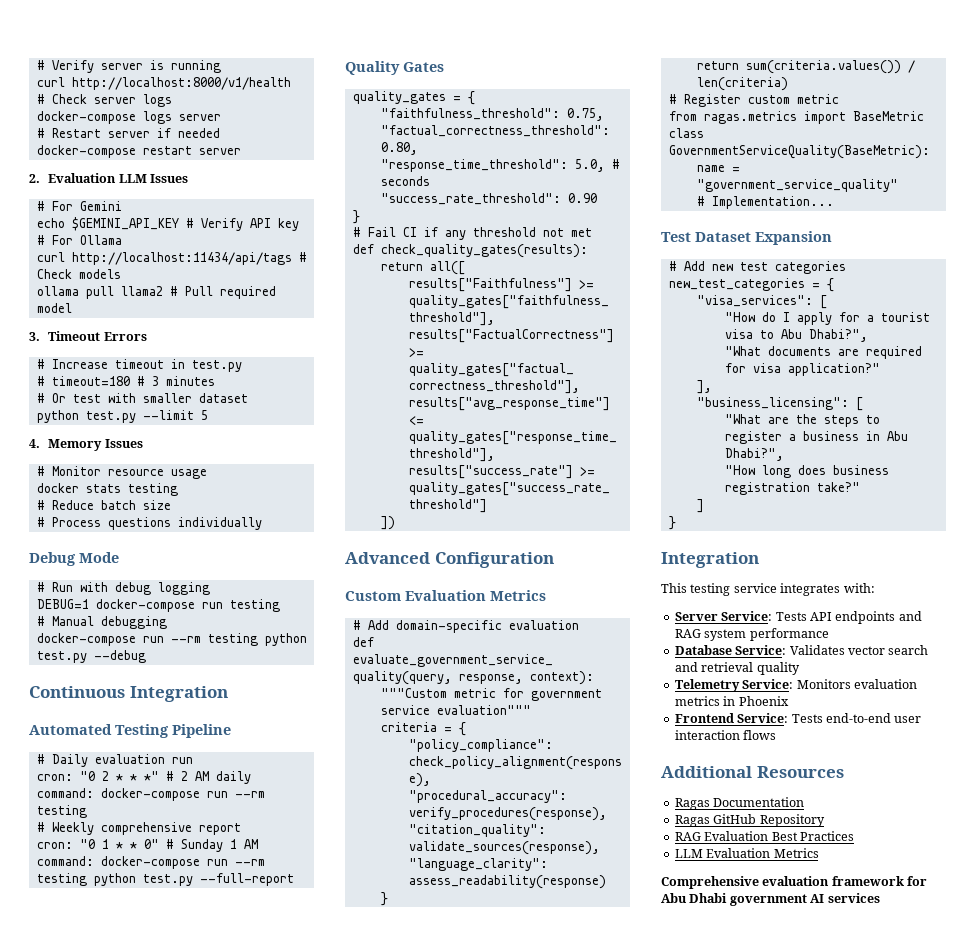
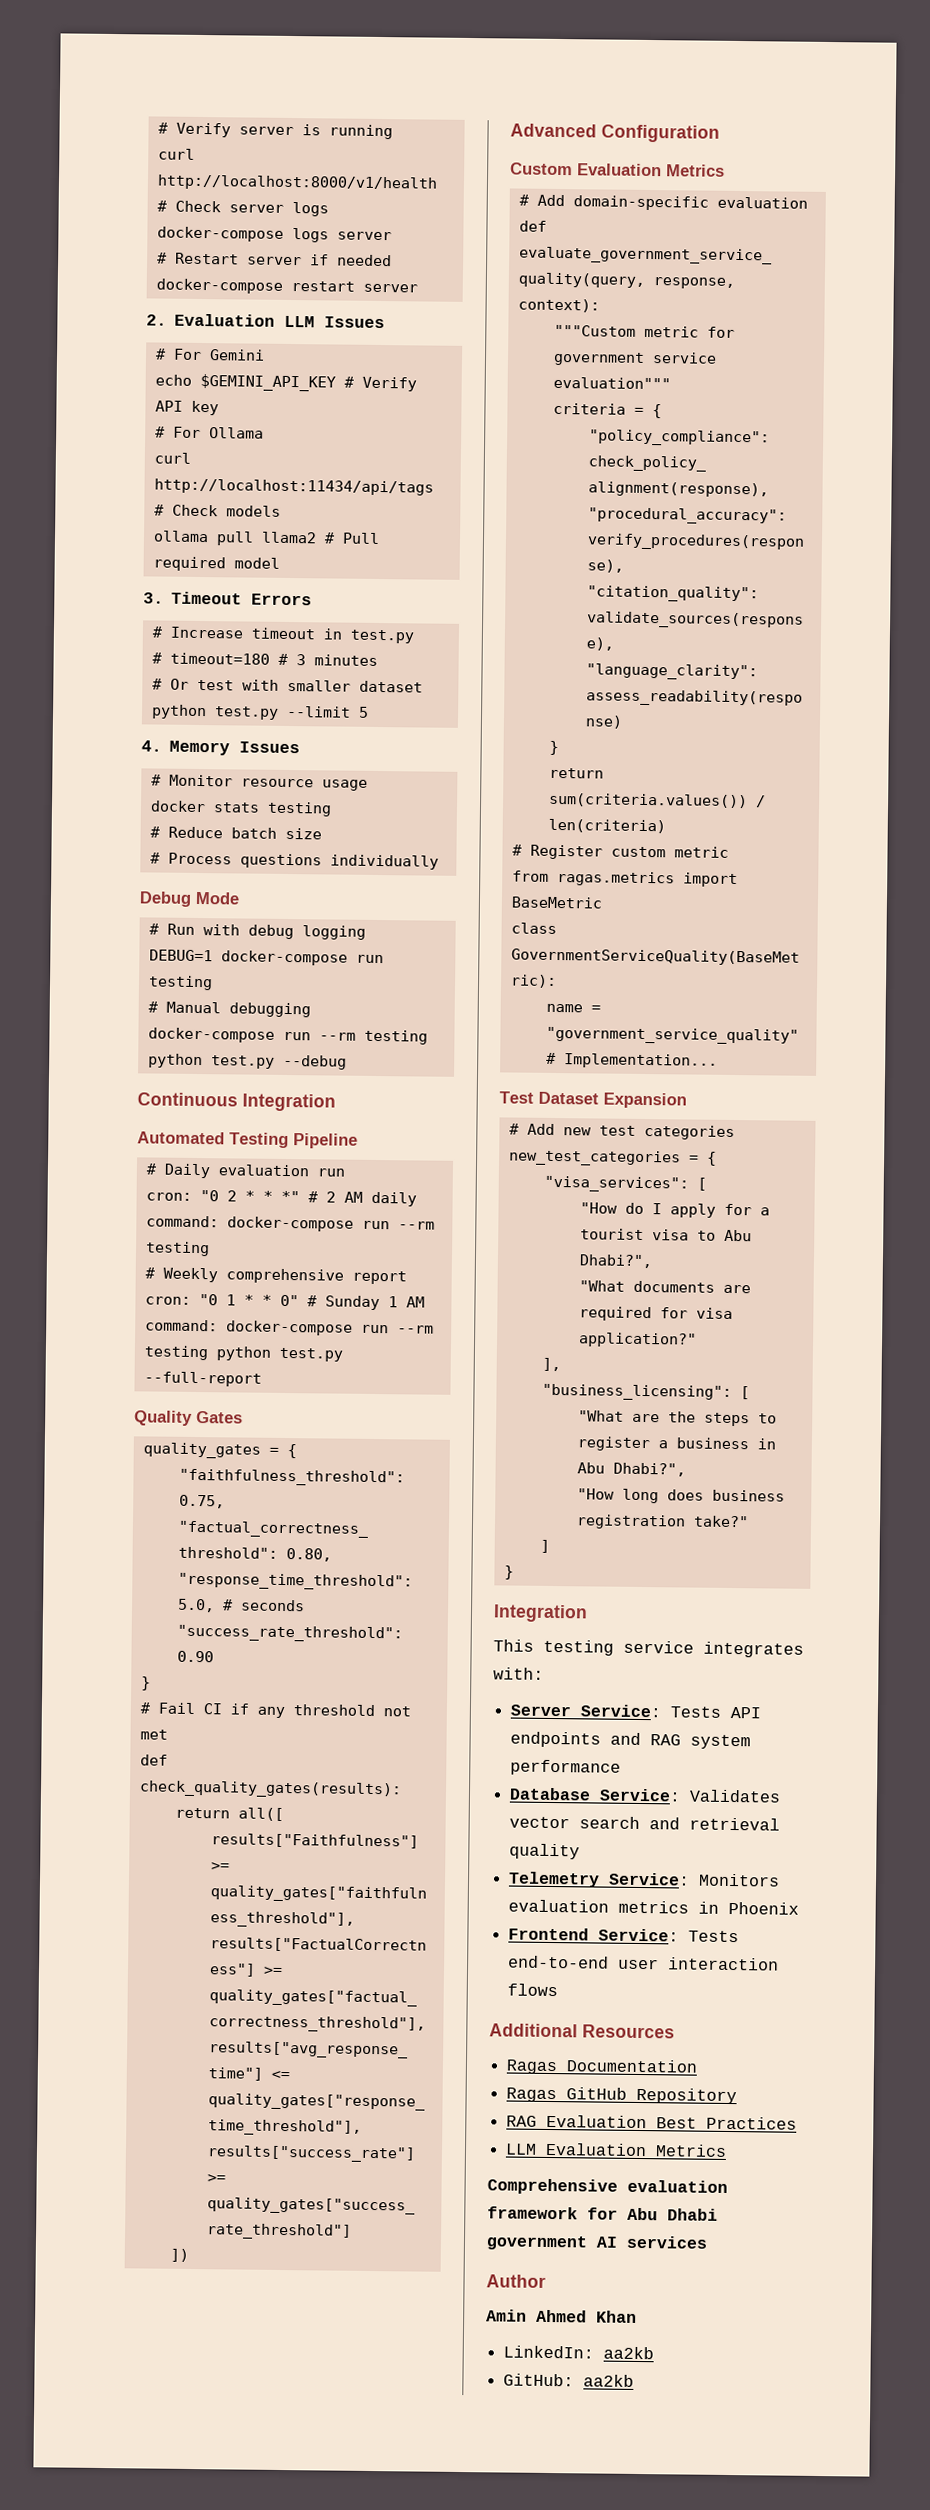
+ Author
+ Amin Ahmed Khan
+ LinkedIn: aa2kb
+ GitHub: aa2kb

